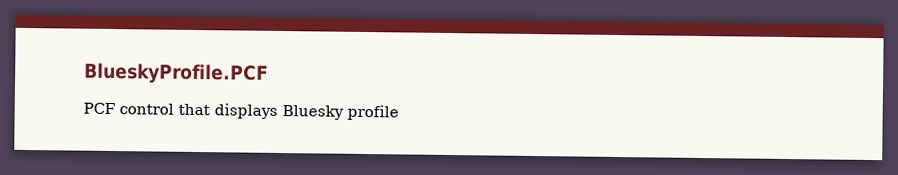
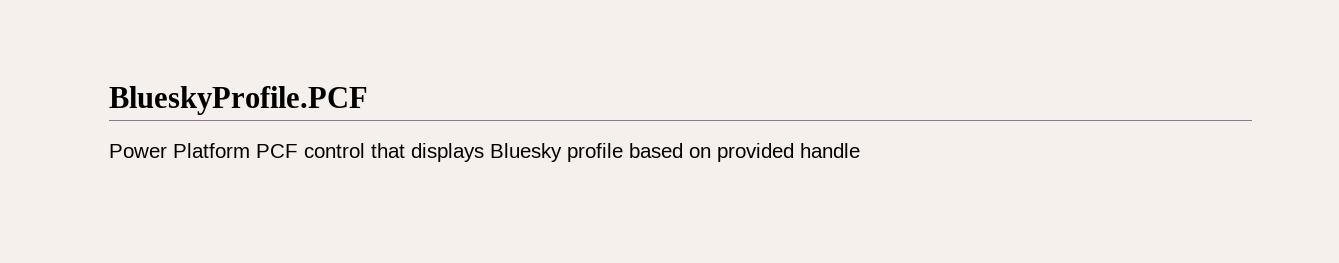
- PCF control that displays Bluesky profile
+ Power Platform PCF control that displays Bluesky profile based on provided handle

